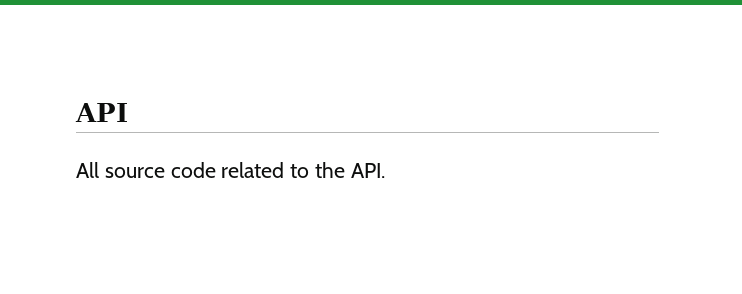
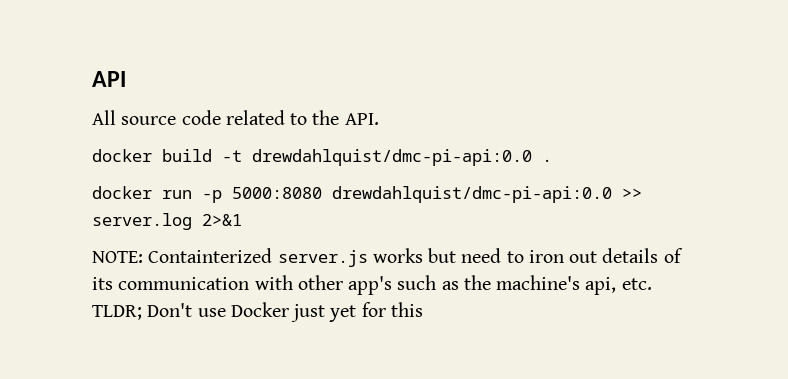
+ docker build -t drewdahlquist/dmc-pi-api:0.0 .
+ docker run -p 5000:8080 drewdahlquist/dmc-pi-api:0.0 >> server.log 2>&1
+ NOTE: Containterized server.js works but need to iron out details of its communication with other app's such as the machine's api, etc. TLDR; Don't use Docker just yet for this

